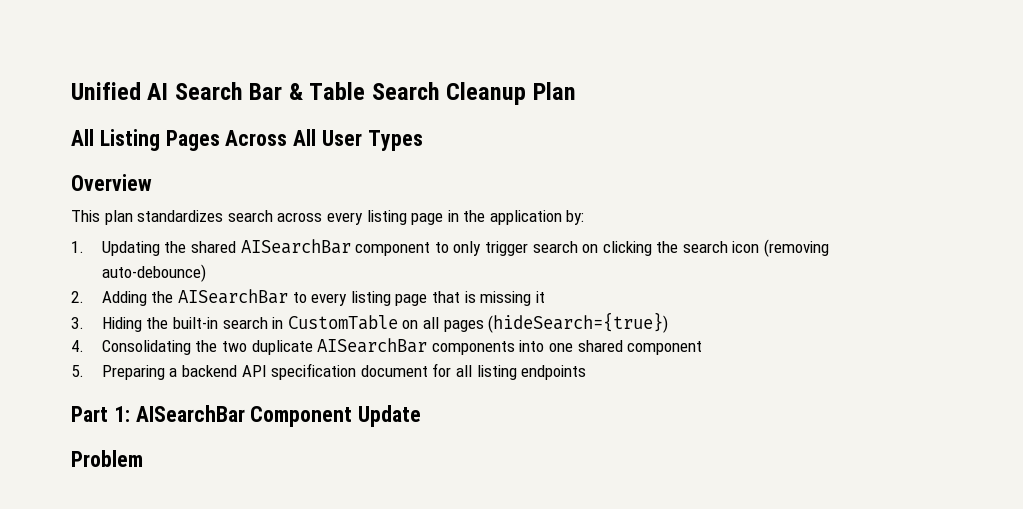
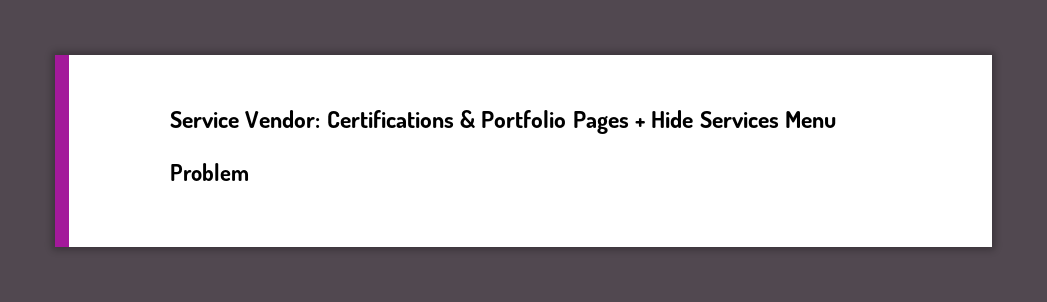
- Unified AI Search Bar & Table Search Cleanup Plan
- All Listing Pages Across All User Types
- Overview
- This plan standardizes search across every listing page in the application by:
- 1. Updating the shared AISearchBar component to only trigger search on clicking the search icon (removing auto-debounce)
- 2. Adding the AISearchBar to every listing page that is missing it
- 3. Hiding the built-in search in CustomTable on all pages (hideSearch={true})
- 4. Consolidating the two duplicate AISearchBar components into one shared component
- 5. Preparing a backend API specification document for all listing endpoints
- Part 1: AISearchBar Component Update
+ Service Vendor: Certifications & Portfolio Pages + Hide Services Menu

